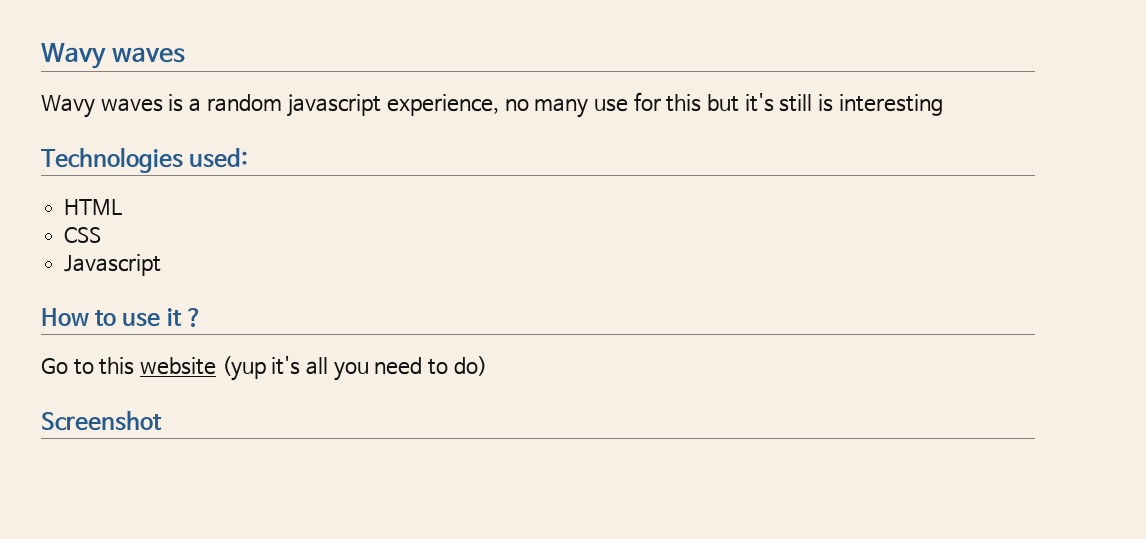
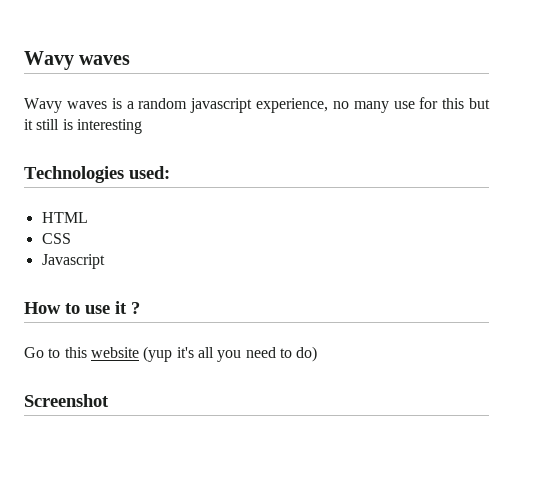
- Wavy waves is a random javascript experience, no many use for this but it's still is interesting
+ Wavy waves is a random javascript experience, no many use for this but it still is interesting

